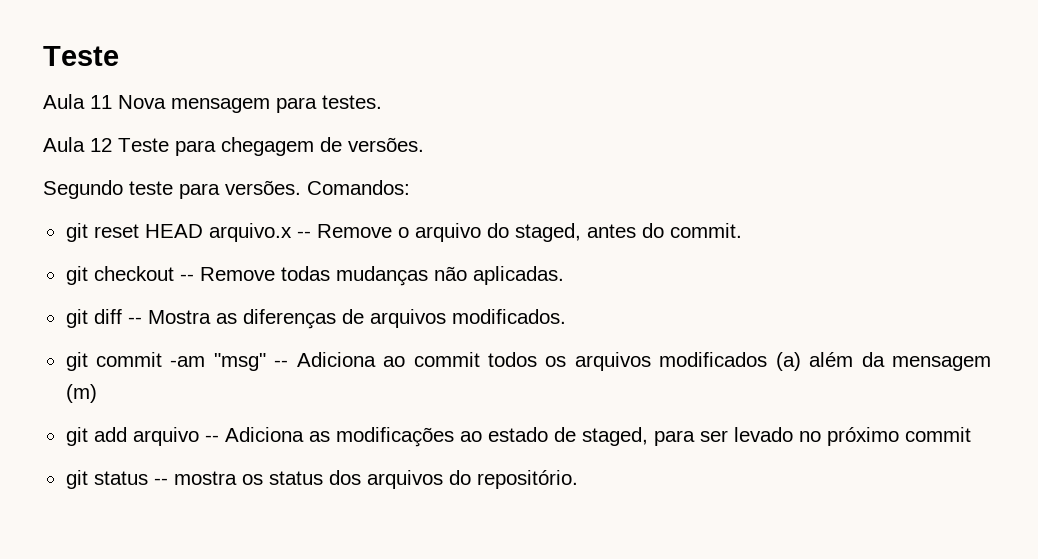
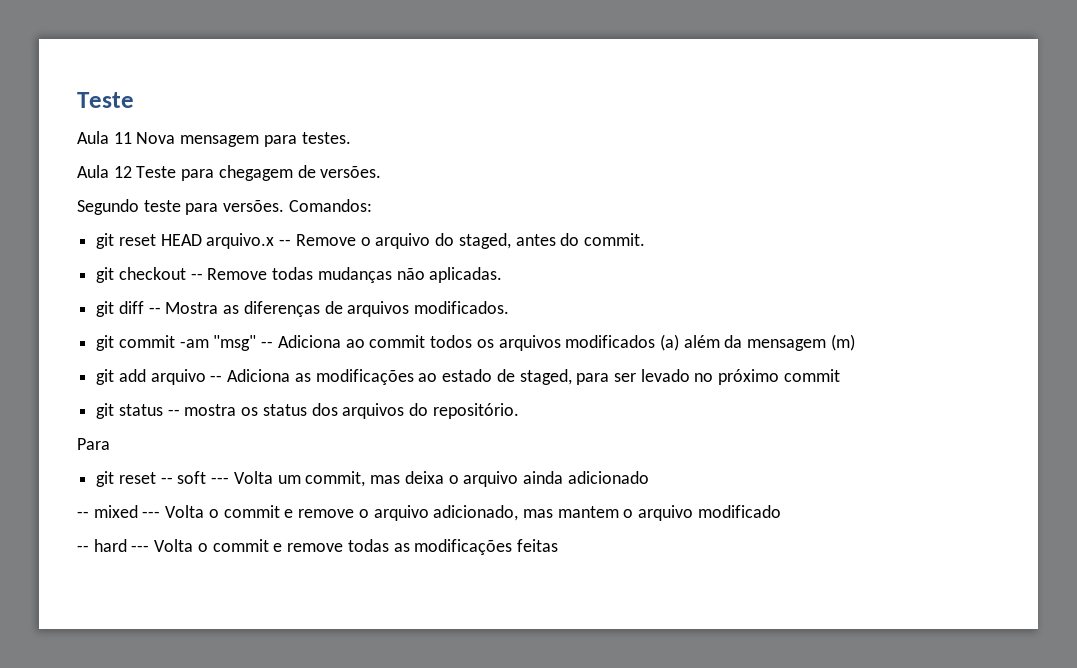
+ Para
+ git reset -- soft --- Volta um commit, mas deixa o arquivo ainda adicionado
+ -- mixed --- Volta o commit e remove o arquivo adicionado, mas mantem o arquivo modificado
+ -- hard --- Volta o commit e remove todas as modificações feitas

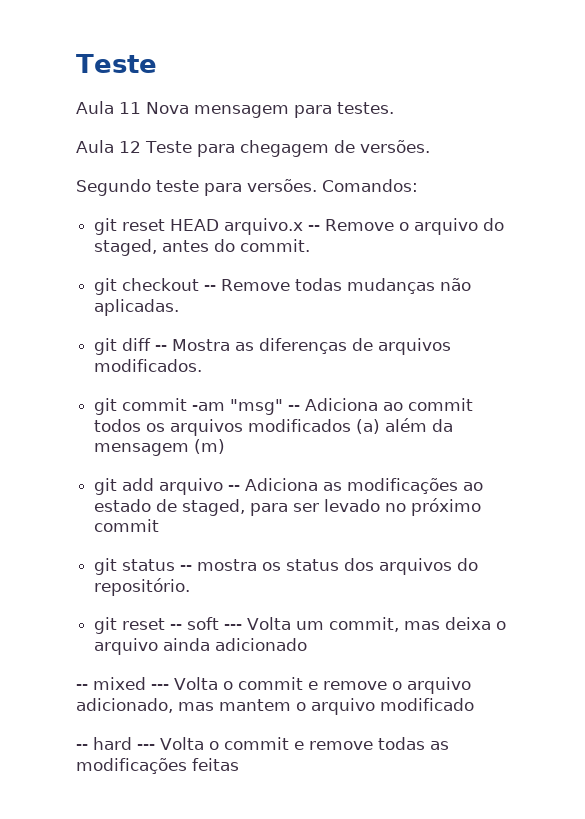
- Para

